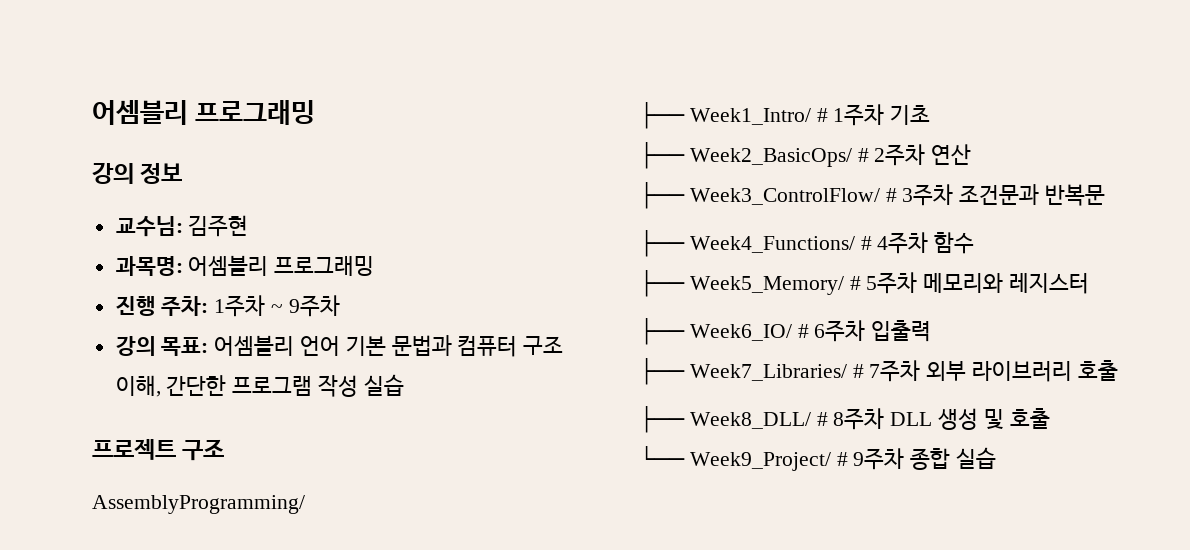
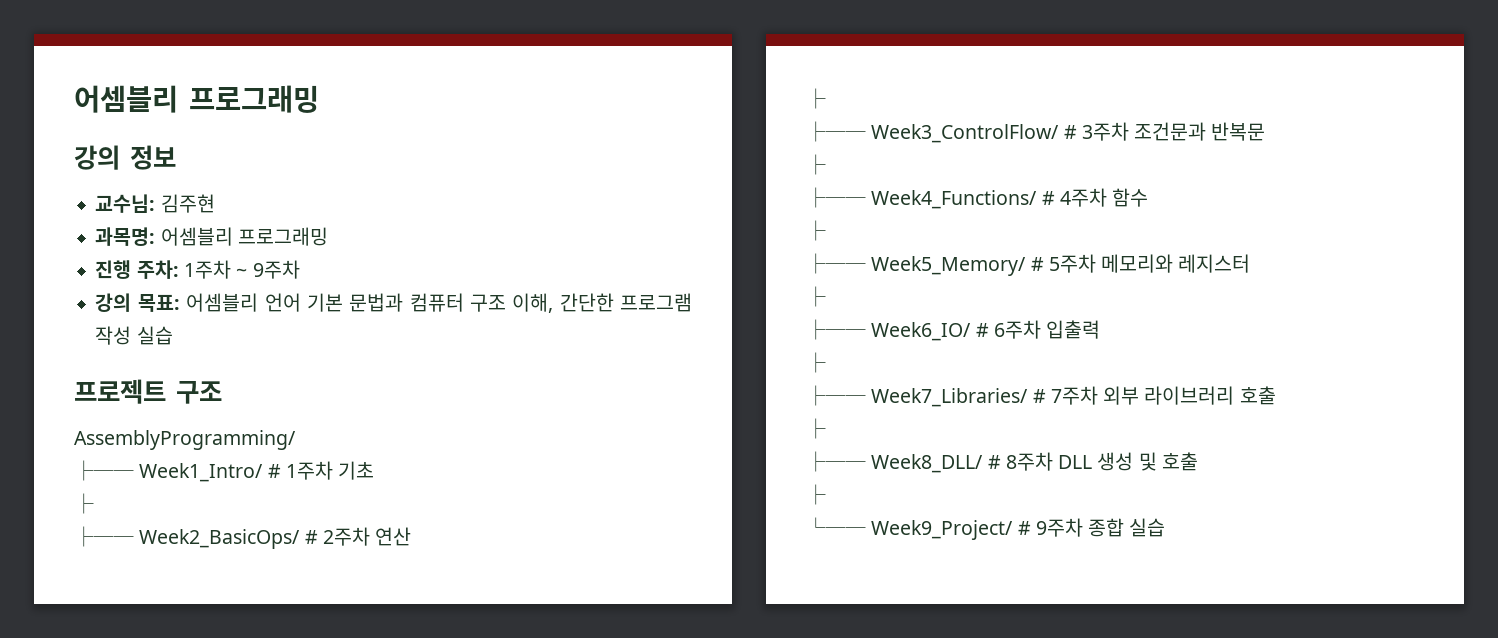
  ├── Week1_Intro/ # 1주차 기초
+ ├
  ├── Week2_BasicOps/ # 2주차 연산
+ ├
  ├── Week3_ControlFlow/ # 3주차 조건문과 반복문
+ ├
  ├── Week4_Functions/ # 4주차 함수
+ ├
  ├── Week5_Memory/ # 5주차 메모리와 레지스터
+ ├
  ├── Week6_IO/ # 6주차 입출력
+ ├
  ├── Week7_Libraries/ # 7주차 외부 라이브러리 호출
+ ├
  ├── Week8_DLL/ # 8주차 DLL 생성 및 호출
+ ├

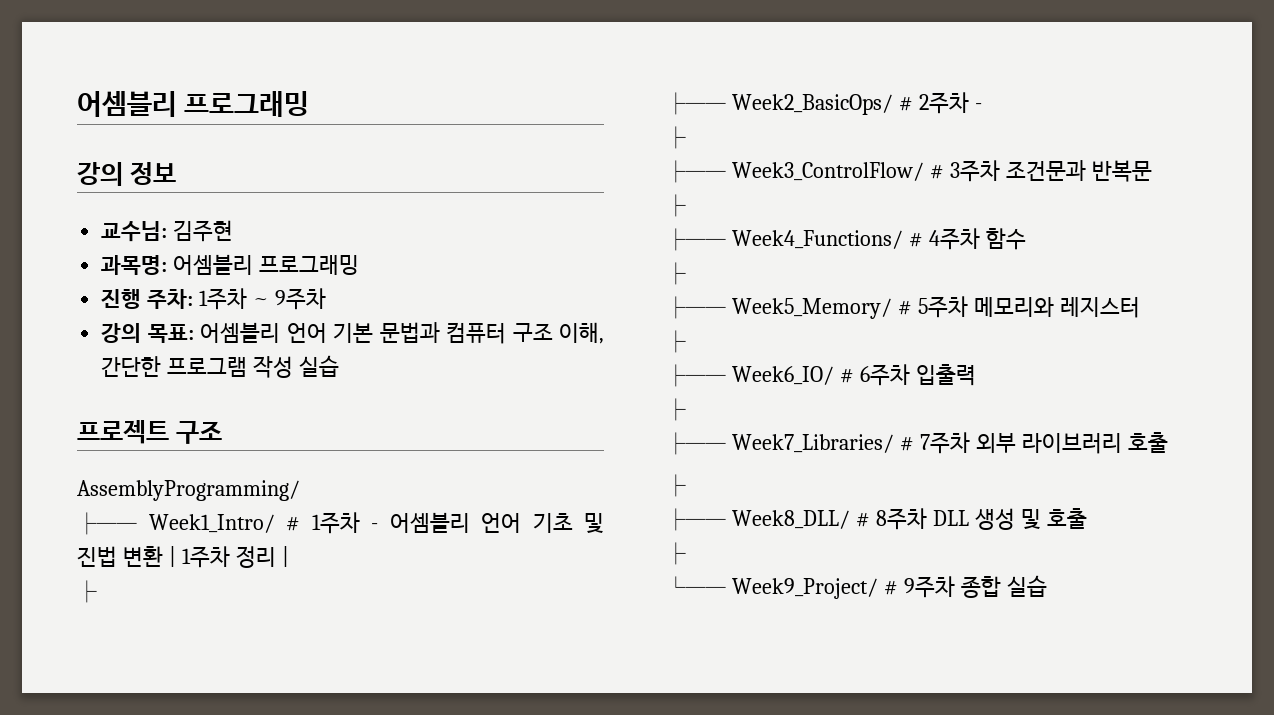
- ├── Week1_Intro/ # 1주차 기초
+ ├── Week1_Intro/ # 1주차 - 어셈블리 언어 기초 및 진법 변환 | 1주차 정리 |
- ├── Week2_BasicOps/ # 2주차 연산
+ ├── Week2_BasicOps/ # 2주차 -

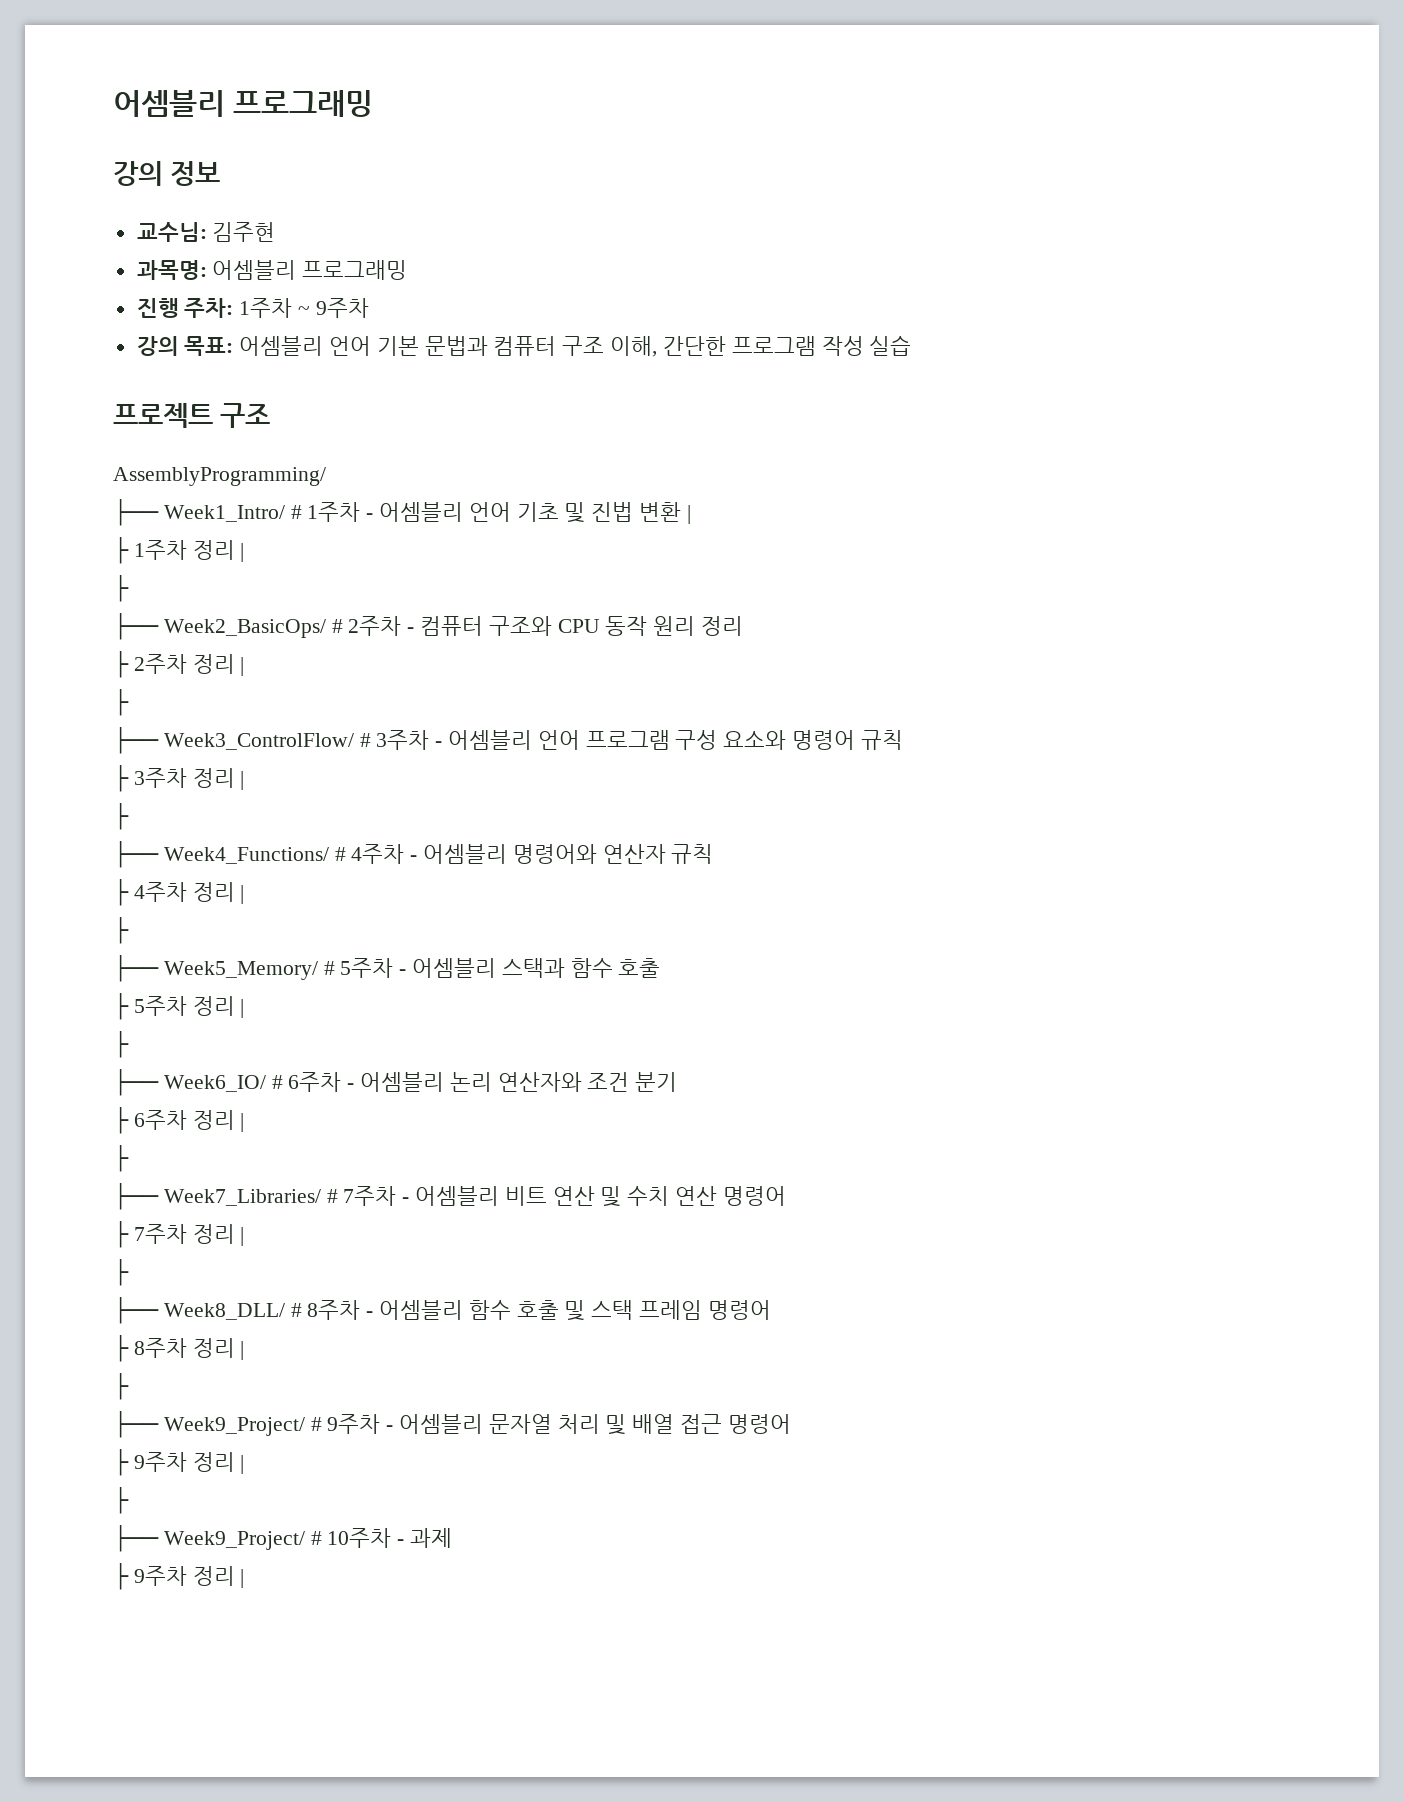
- ├── Week1_Intro/ # 1주차 - 어셈블리 언어 기초 및 진법 변환 | 1주차 정리 |
+ ├── Week1_Intro/ # 1주차 - 어셈블리 언어 기초 및 진법 변환 |
+ ├ 1주차 정리 |
- ├── Week2_BasicOps/ # 2주차 -
+ ├── Week2_BasicOps/ # 2주차 - 컴퓨터 구조와 CPU 동작 원리 정리
+ ├ 2주차 정리 |
- ├── Week3_ControlFlow/ # 3주차 조건문과 반복문
+ ├── Week3_ControlFlow/ # 3주차 - 어셈블리 언어 프로그램 구성 요소와 명령어 규칙
+ ├ 3주차 정리 |
- ├── Week4_Functions/ # 4주차 함수
+ ├── Week4_Functions/ # 4주차 - 어셈블리 명령어와 연산자 규칙
+ ├ 4주차 정리 |
- ├── Week5_Memory/ # 5주차 메모리와 레지스터
+ ├── Week5_Memory/ # 5주차 - 어셈블리 스택과 함수 호출
+ ├ 5주차 정리 |
- ├── Week6_IO/ # 6주차 입출력
+ ├── Week6_IO/ # 6주차 - 어셈블리 논리 연산자와 조건 분기
+ ├ 6주차 정리 |
- ├── Week7_Libraries/ # 7주차 외부 라이브러리 호출
+ ├── Week7_Libraries/ # 7주차 - 어셈블리 비트 연산 및 수치 연산 명령어
+ ├ 7주차 정리 |
- ├── Week8_DLL/ # 8주차 DLL 생성 및 호출
+ ├── Week8_DLL/ # 8주차 - 어셈블리 함수 호출 및 스택 프레임 명령어
+ ├ 8주차 정리 |
  ├
- └── Week9_Project/ # 9주차 종합 실습
+ ├── Week9_Project/ # 9주차 - 어셈블리 문자열 처리 및 배열 접근 명령어
+ ├ 9주차 정리 |
+ ├
+ ├── Week9_Project/ # 10주차 - 과제
+ ├ 9주차 정리 |

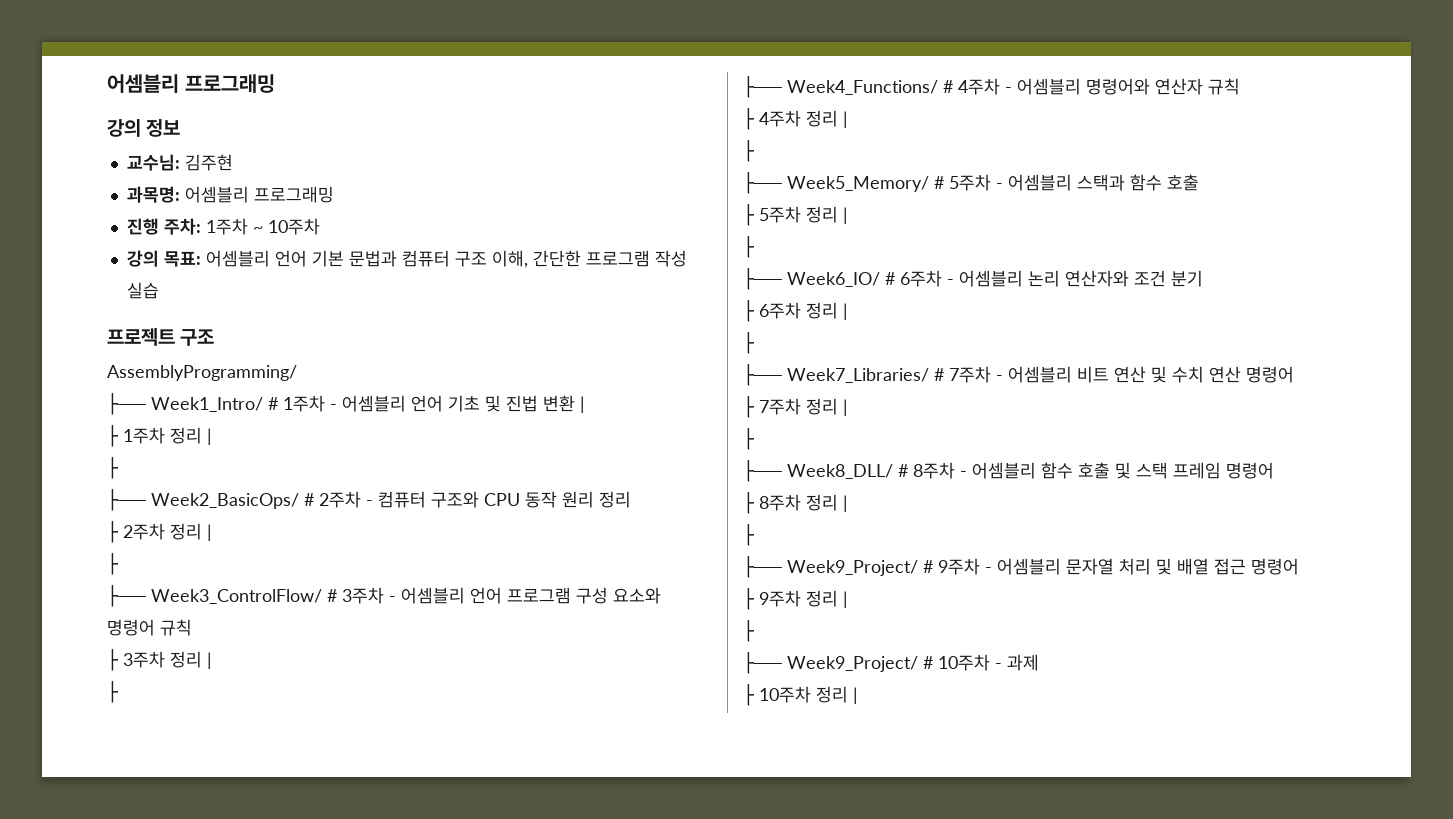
- 진행 주차: 1주차 ~ 9주차
+ 진행 주차: 1주차 ~ 10주차
  ├── Week9_Project/ # 10주차 - 과제
- ├ 9주차 정리 |
+ ├ 10주차 정리 |

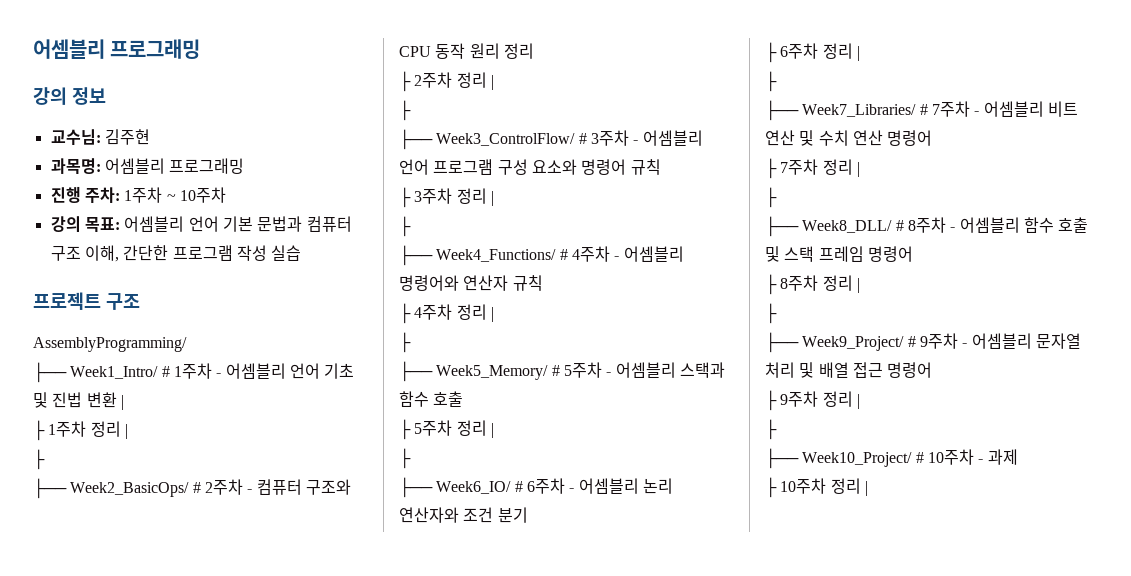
- ├── Week9_Project/ # 10주차 - 과제
+ ├── Week10_Project/ # 10주차 - 과제

